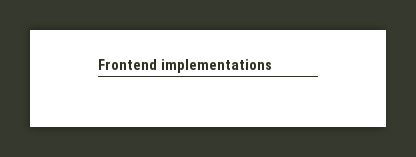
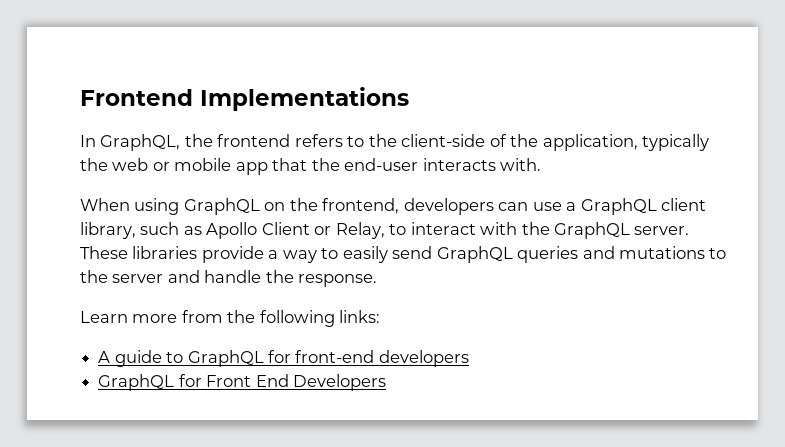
- Frontend implementations
+ Frontend Implementations
+ In GraphQL, the frontend refers to the client-side of the application, typically the web or mobile app that the end-user interacts with.
+ When using GraphQL on the frontend, developers can use a GraphQL client library, such as Apollo Client or Relay, to interact with the GraphQL server. These libraries provide a way to easily send GraphQL queries and mutations to the server and handle the response.
+ Learn more from the following links:
+ A guide to GraphQL for front-end developers
+ GraphQL for Front End Developers

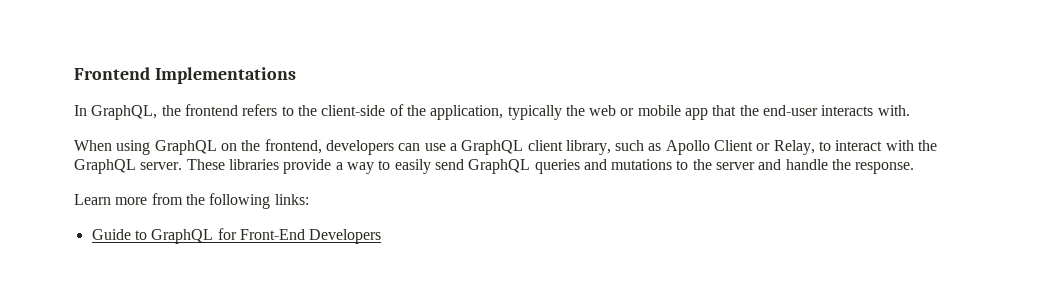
- A guide to GraphQL for front-end developers
- GraphQL for Front End Developers
+ Guide to GraphQL for Front-End Developers

